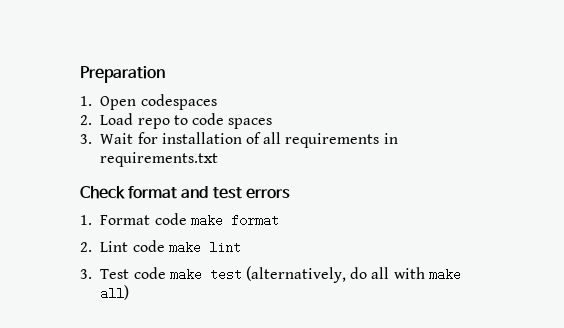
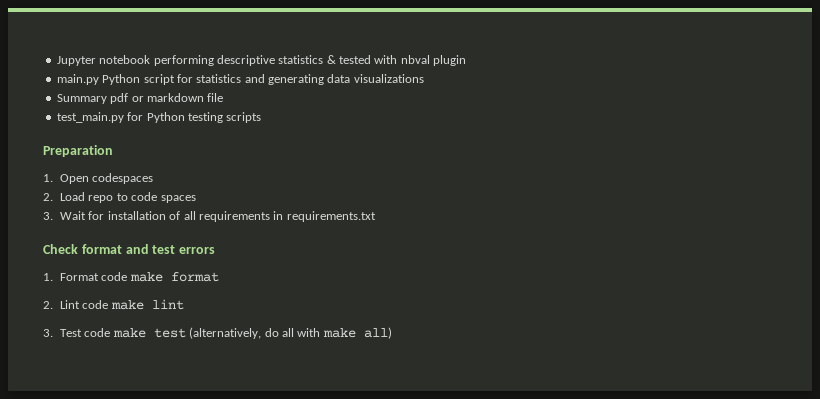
+ Jupyter notebook performing descriptive statistics & tested with nbval plugin
+ main.py Python script for statistics and generating data visualizations
+ Summary pdf or markdown file
+ test_main.py for Python testing scripts

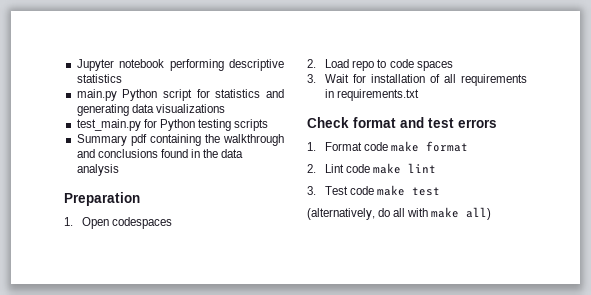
- Jupyter notebook performing descriptive statistics & tested with nbval plugin
+ Jupyter notebook performing descriptive statistics
- Summary pdf or markdown file
+ Summary pdf containing the walkthrough and conclusions found in the data analysis
- 3. Test code make test (alternatively, do all with make all)
+ 3. Test code make test
+ (alternatively, do all with make all)

